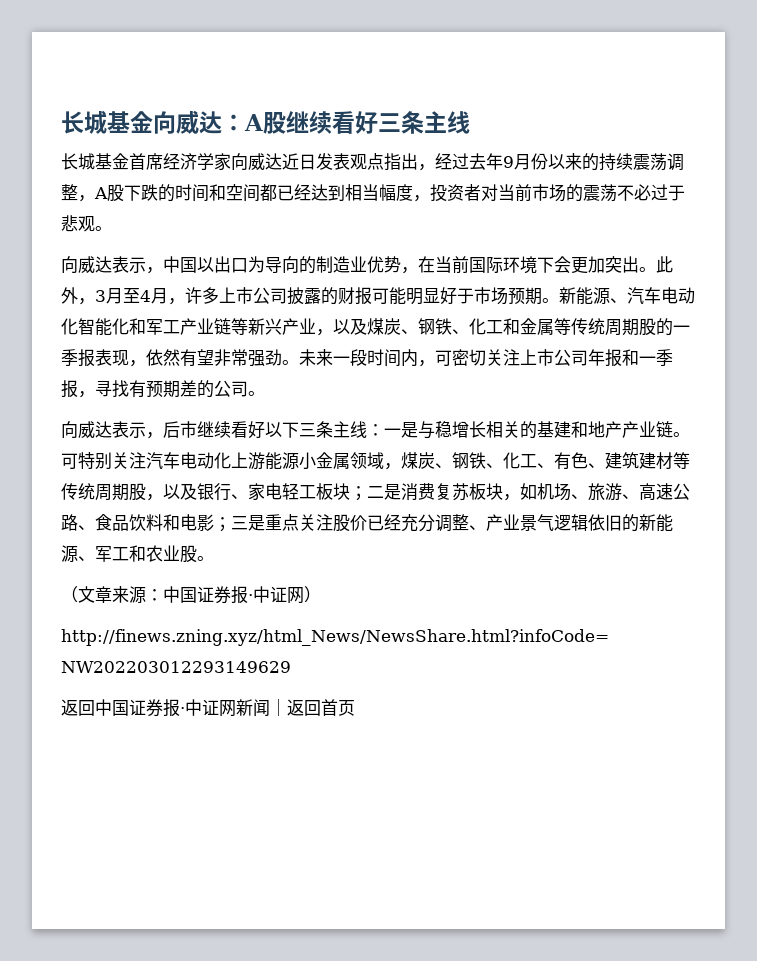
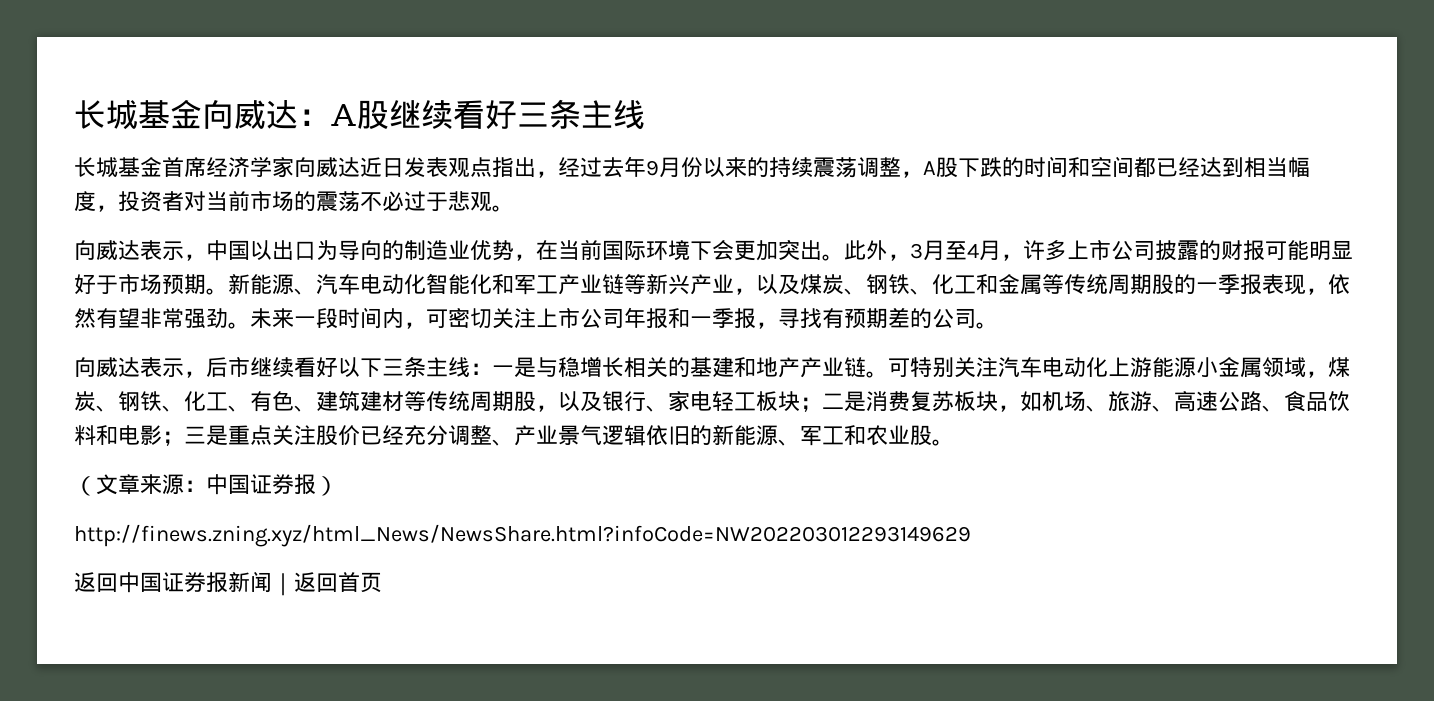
- （文章来源：中国证券报·中证网）
+ （文章来源：中国证券报）
- 返回中国证券报·中证网新闻｜返回首页
+ 返回中国证券报新闻｜返回首页

